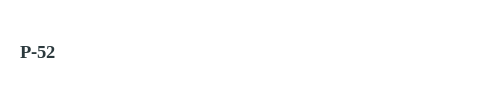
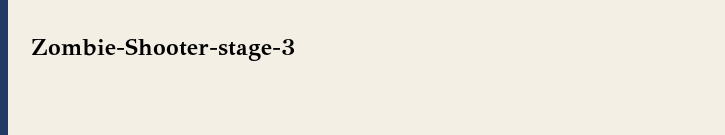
- P-52
+ Zombie-Shooter-stage-3

